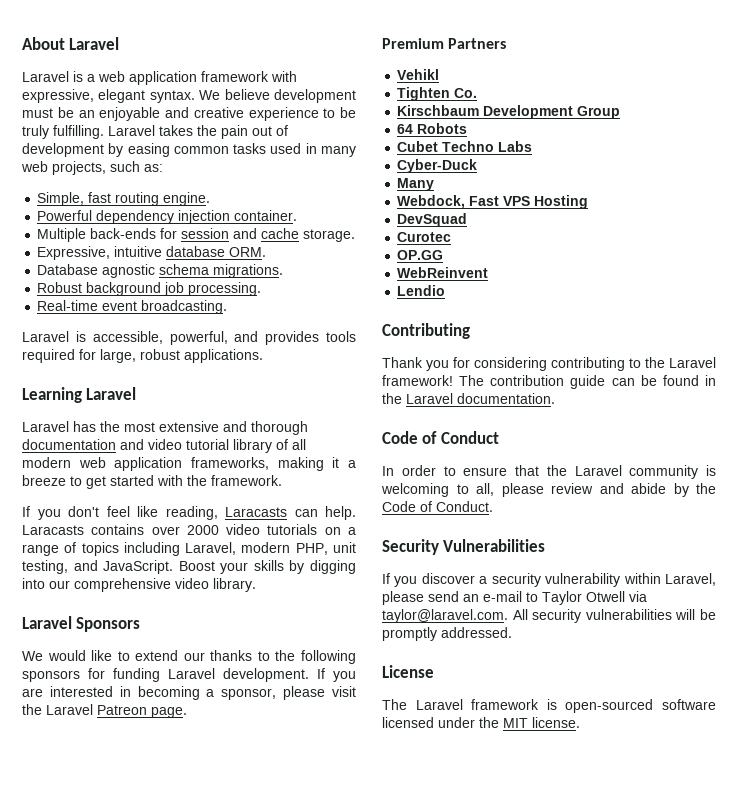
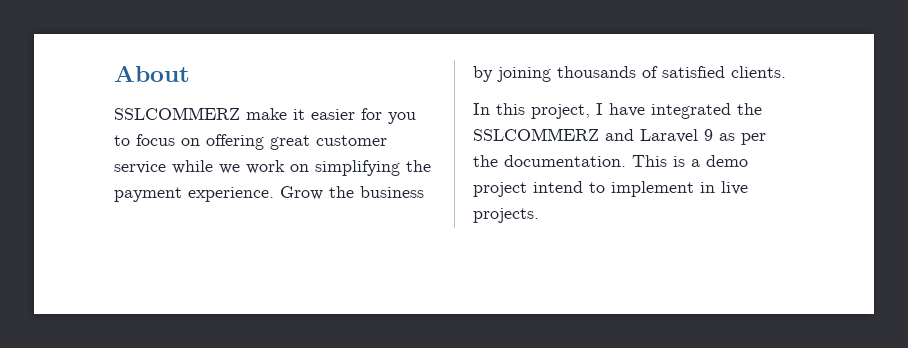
- About Laravel
- Laravel is a web application framework with expressive, elegant syntax. We believe development must be an enjoyable and creative experience to be truly fulfilling. Laravel takes the pain out of development by easing common tasks used in many web projects, such as:
- Simple, fast routing engine.
- Powerful dependency injection container.
- Multiple back-ends for session and cache storage.
- Expressive, intuitive database ORM.
- Database agnostic schema migrations.
- Robust background job processing.
- Real-time event broadcasting.
- Laravel is accessible, powerful, and provides tools required for large, robust applications.
- Learning Laravel
- Laravel has the most extensive and thorough documentation and video tutorial library of all modern web application frameworks, making it a breeze to get started with the framework.
- If you don't feel like reading, Laracasts can help. Laracasts contains over 2000 video tutorials on a range of topics including Laravel, modern PHP, unit testing, and JavaScript. Boost your skills by digging into our comprehensive video library.
- Laravel Sponsors
- We would like to extend our thanks to the following sponsors for funding Laravel development. If you are interested in becoming a sponsor, please visit the Laravel Patreon page.
- Premium Partners
- Vehikl
- Tighten Co.
- Kirschbaum Development Group
- 64 Robots
- Cubet Techno Labs
- Cyber-Duck
- Many
- Webdock, Fast VPS Hosting
- DevSquad
- Curotec
- OP.GG
- WebReinvent
- Lendio
- Contributing
- Thank you for considering contributing to the Laravel framework! The contribution guide can be found in the Laravel documentation.
- Code of Conduct
- In order to ensure that the Laravel community is welcoming to all, please review and abide by the Code of Conduct.
- Security Vulnerabilities
- If you discover a security vulnerability within Laravel, please send an e-mail to Taylor Otwell via taylor@laravel.com. All security vulnerabilities will be promptly addressed.
- License
- The Laravel framework is open-sourced software licensed under the MIT license.
+ About
+ SSLCOMMERZ make it easier for you to focus on offering great customer service while we work on simplifying the payment experience. Grow the business by joining thousands of satisfied clients.
+ In this project, I have integrated the SSLCOMMERZ and Laravel 9 as per the documentation. This is a demo project intend to implement in live projects.

